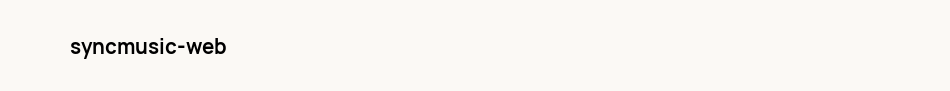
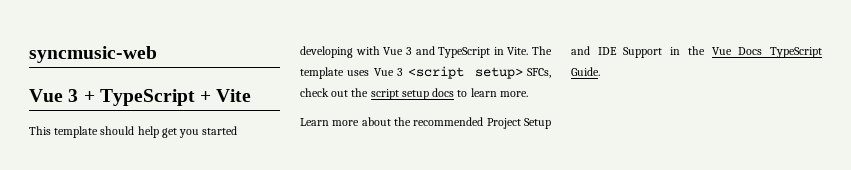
+ Vue 3 + TypeScript + Vite
+ This template should help get you started developing with Vue 3 and TypeScript in Vite. The template uses Vue 3 <script setup> SFCs, check out the script setup docs to learn more.
+ Learn more about the recommended Project Setup and IDE Support in the Vue Docs TypeScript Guide.

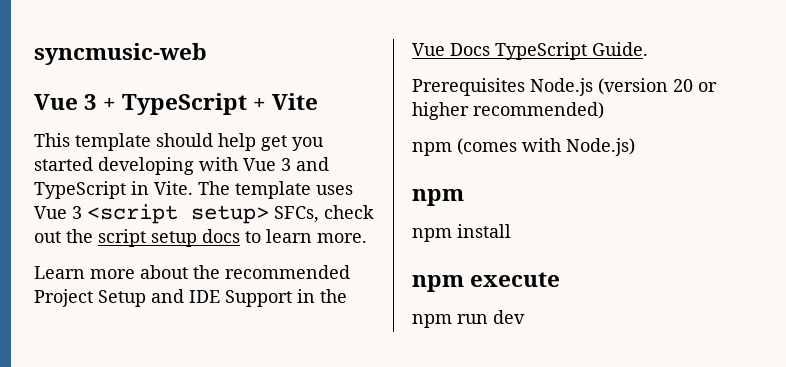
+ Prerequisites Node.js (version 20 or higher recommended)
+ npm (comes with Node.js)
+ npm
+ npm install
+ npm execute
+ npm run dev

